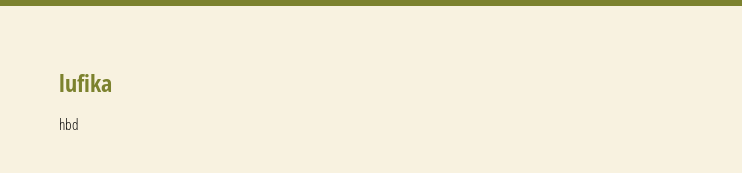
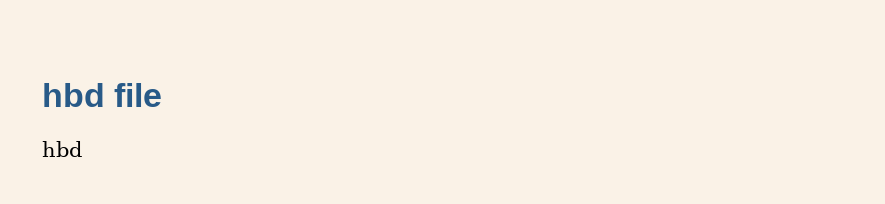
- lufika
+ hbd file

